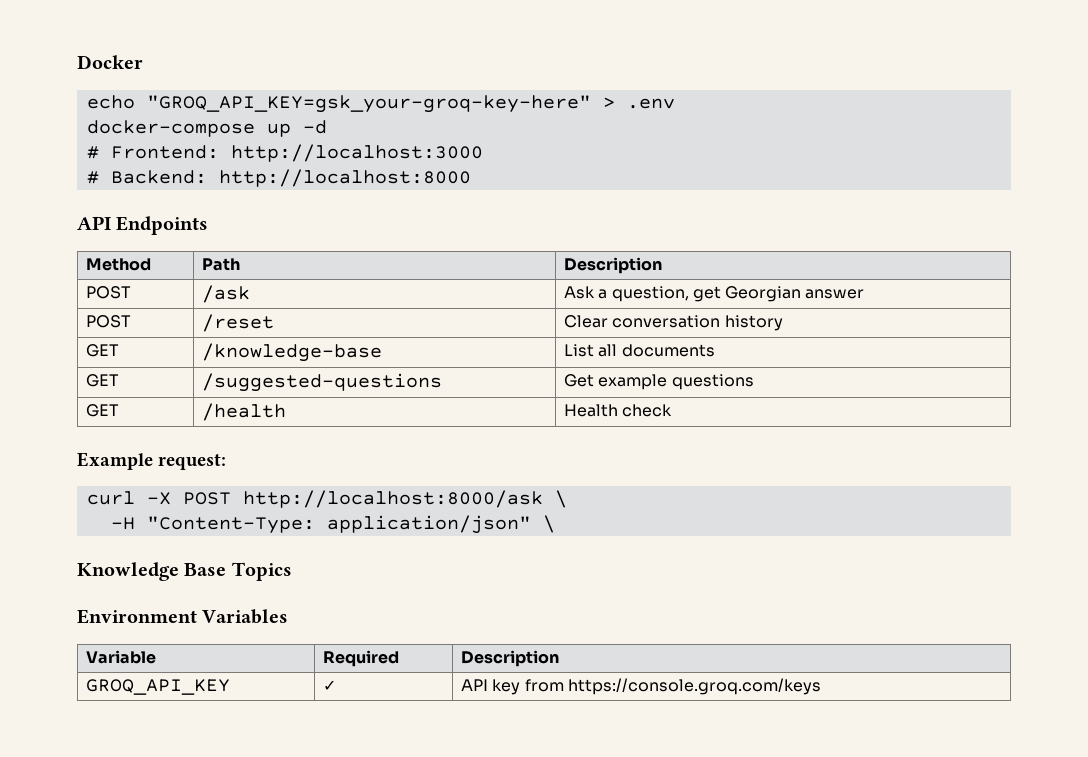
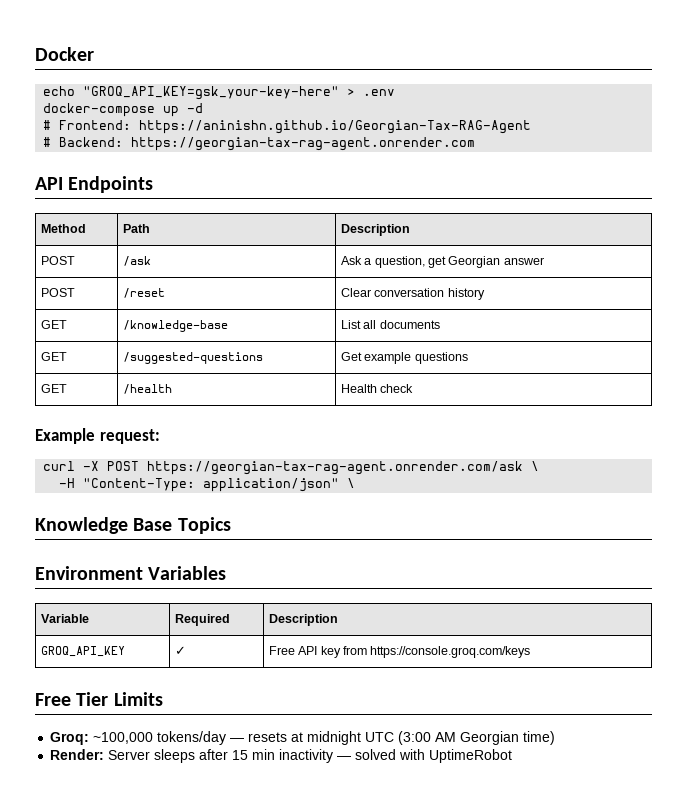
- echo "GROQ_API_KEY=gsk_your-groq-key-here" > .env
+ echo "GROQ_API_KEY=gsk_your-key-here" > .env
- # Frontend: http://localhost:3000
+ # Frontend: https://aninishn.github.io/Georgian-Tax-RAG-Agent
- # Backend: http://localhost:8000
+ # Backend: https://georgian-tax-rag-agent.onrender.com
- curl -X POST http://localhost:8000/ask \
+ curl -X POST https://georgian-tax-rag-agent.onrender.com/ask \
- GROQ_API_KEY | ✓ | API key from https://console.groq.com/keys
+ GROQ_API_KEY | ✓ | Free API key from https://console.groq.com/keys
+ Free Tier Limits
+ Groq: ~100,000 tokens/day — resets at midnight UTC (3:00 AM Georgian time)
+ Render: Server sleeps after 15 min inactivity — solved with UptimeRobot

